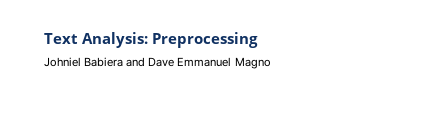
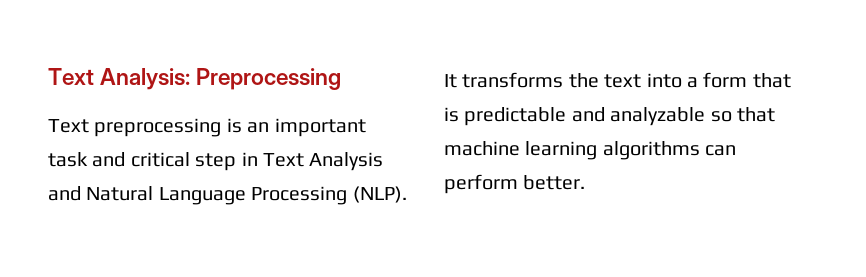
- Johniel Babiera and Dave Emmanuel Magno
+ Text preprocessing is an important task and critical step in Text Analysis and Natural Language Processing (NLP). It transforms the text into a form that is predictable and analyzable so that machine learning algorithms can perform better.

